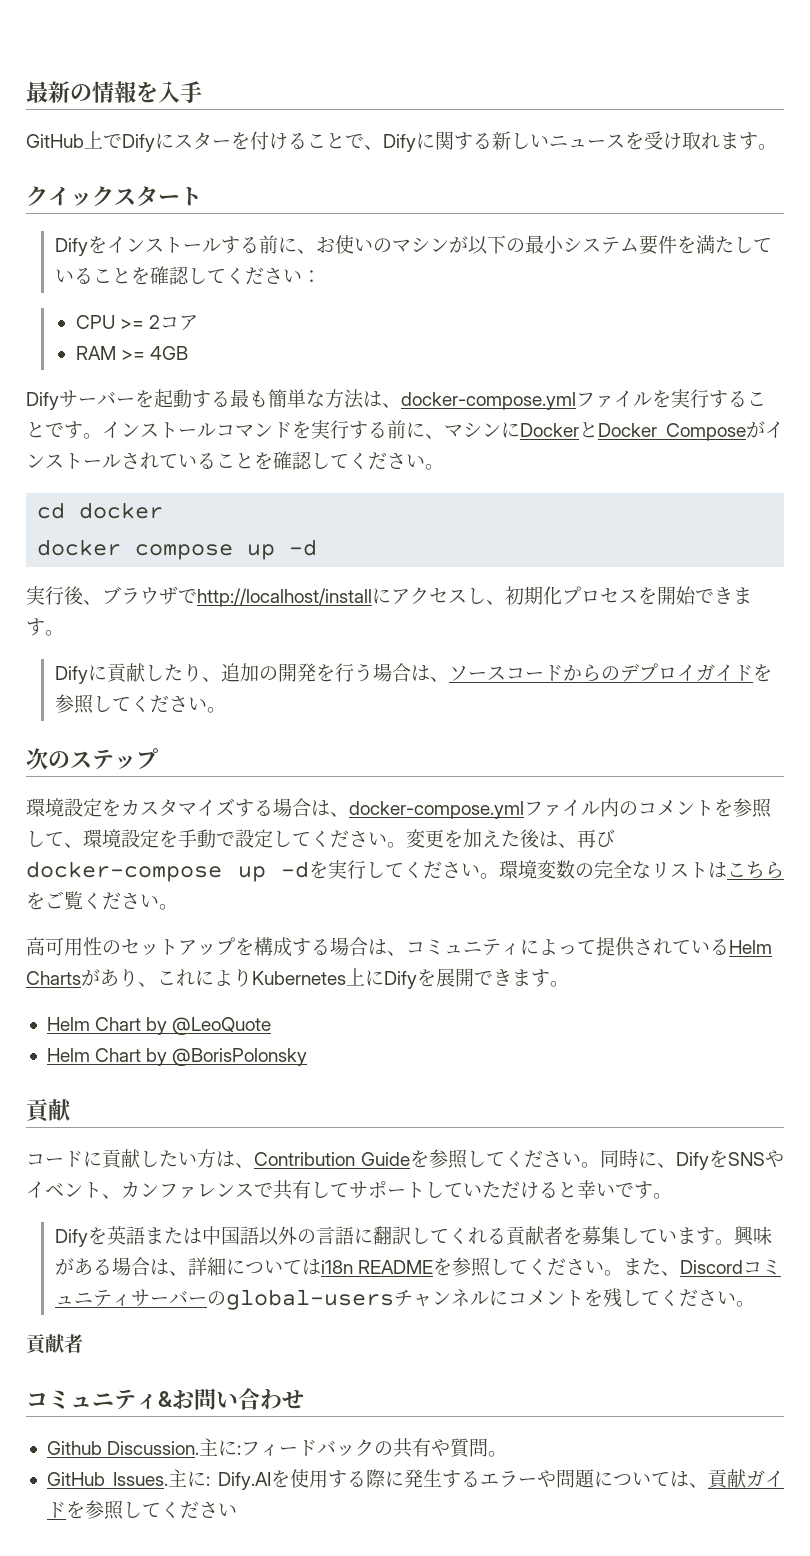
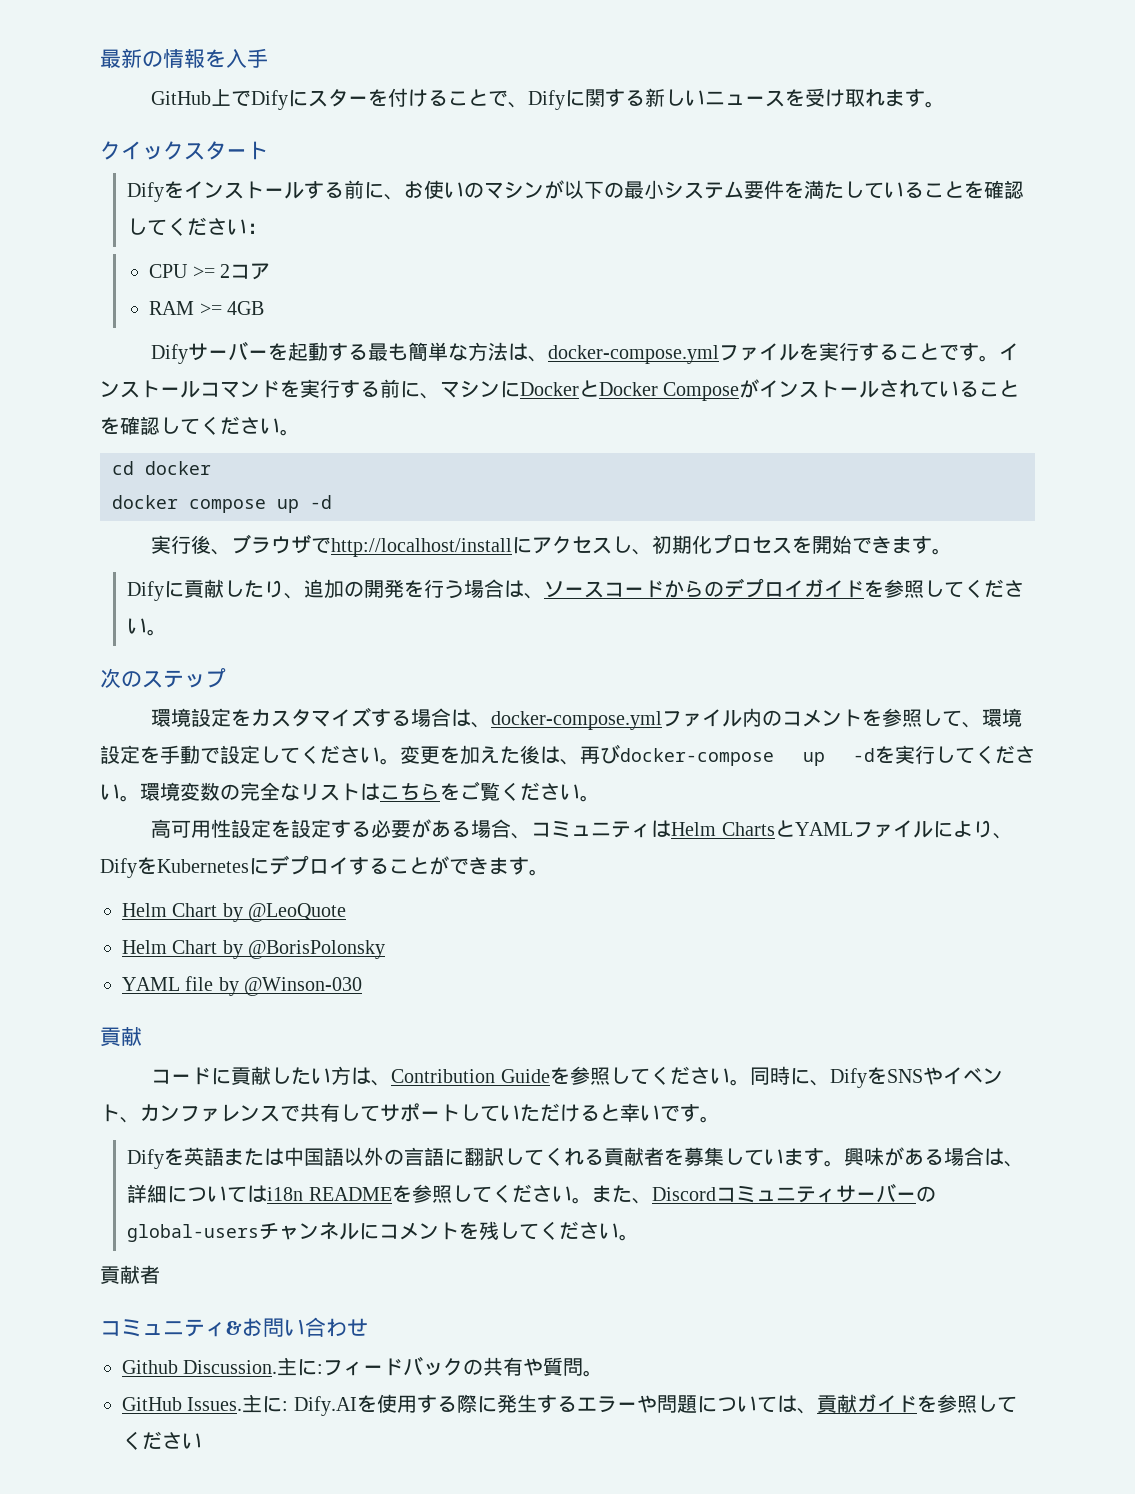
- 高可用性のセットアップを構成する場合は、コミュニティによって提供されているHelm Chartsがあり、これによりKubernetes上にDifyを展開できます。
+ 高可用性設定を設定する必要がある場合、コミュニティはHelm ChartsとYAMLファイルにより、DifyをKubernetesにデプロイすることができます。
+ YAML file by @Winson-030

